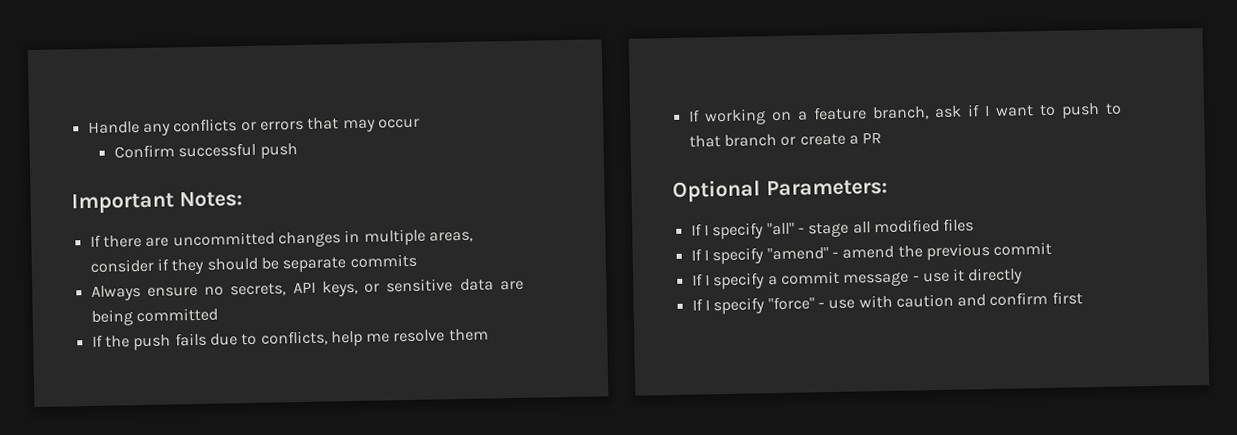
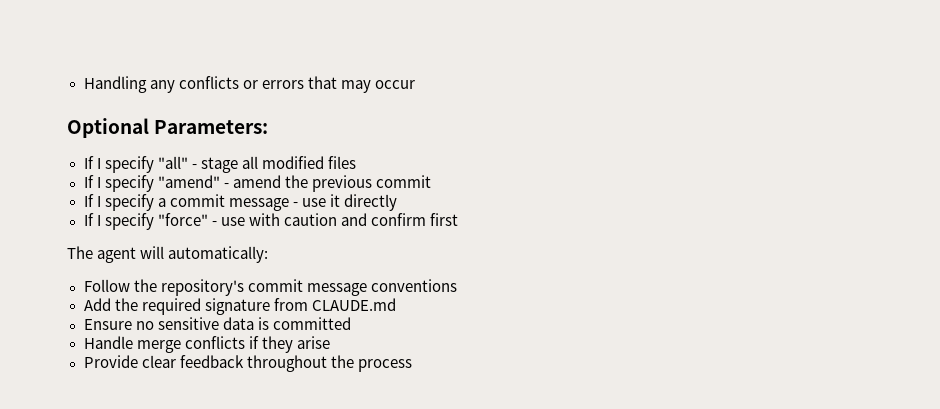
- Handle any conflicts or errors that may occur
+ Handling any conflicts or errors that may occur
- Confirm successful push
- Important Notes:
- If there are uncommitted changes in multiple areas, consider if they should be separate commits
- Always ensure no secrets, API keys, or sensitive data are being committed
- If the push fails due to conflicts, help me resolve them
- If working on a feature branch, ask if I want to push to that branch or create a PR
+ The agent will automatically:
+ Follow the repository's commit message conventions
+ Add the required signature from CLAUDE.md
+ Ensure no sensitive data is committed
+ Handle merge conflicts if they arise
+ Provide clear feedback throughout the process

